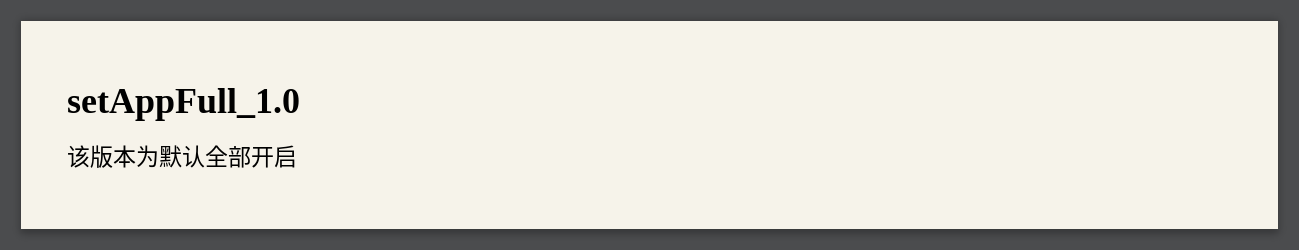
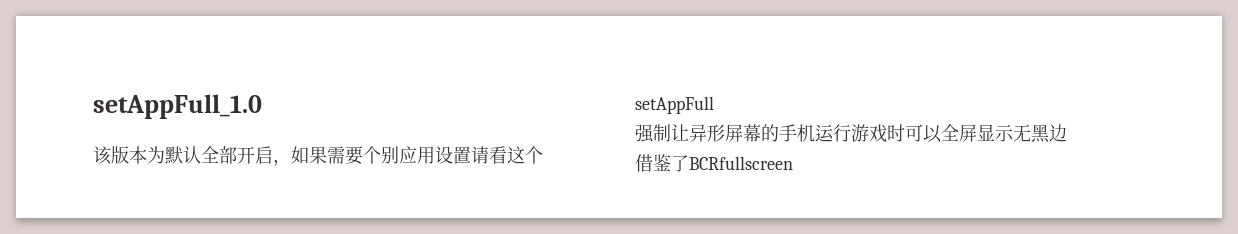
- 该版本为默认全部开启
+ 该版本为默认全部开启，如果需要个别应用设置请看这个setAppFull
+ 强制让异形屏幕的手机运行游戏时可以全屏显示无黑边
+ 借鉴了BCRfullscreen

